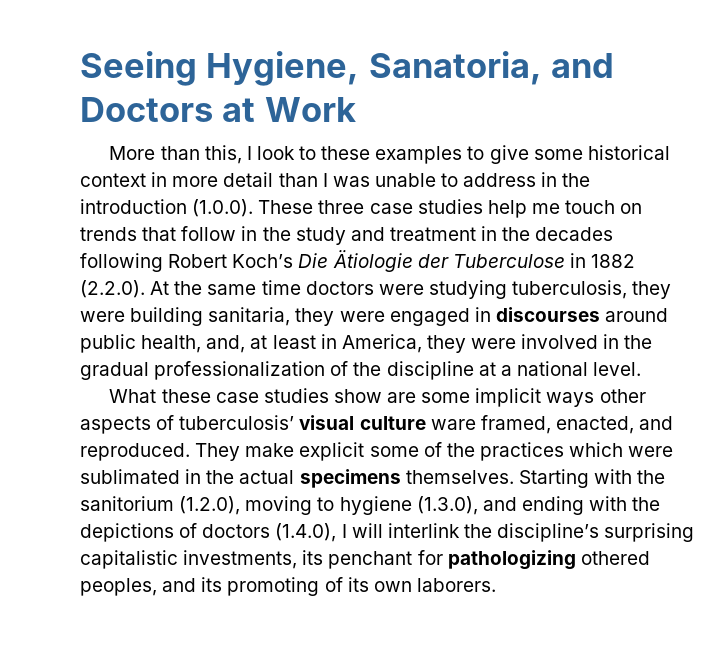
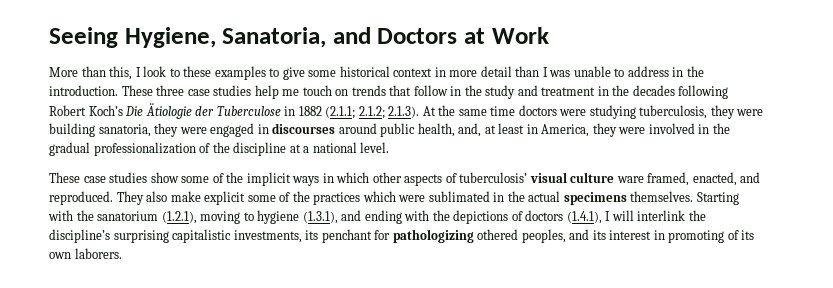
- More than this, I look to these examples to give some historical context in more detail than I was unable to address in the introduction (1.0.0). These three case studies help me touch on trends that follow in the study and treatment in the decades following Robert Koch’s Die Ätiologie der Tuberculose in 1882 (2.2.0). At the same time doctors were studying tuberculosis, they were building sanitaria, they were engaged in discourses around public health, and, at least in America, they were involved in the gradual professionalization of the discipline at a national level.
+ More than this, I look to these examples to give some historical context in more detail than I was unable to address in the introduction. These three case studies help me touch on trends that follow in the study and treatment in the decades following Robert Koch’s Die Ätiologie der Tuberculose in 1882 (2.1.1; 2.1.2; 2.1.3). At the same time doctors were studying tuberculosis, they were building sanatoria, they were engaged in discourses around public health, and, at least in America, they were involved in the gradual professionalization of the discipline at a national level.
- What these case studies show are some implicit ways other aspects of tuberculosis’ visual culture ware framed, enacted, and reproduced.
+ These case studies show some of the implicit ways in which other aspects of tuberculosis’ visual culture ware framed, enacted, and reproduced.
- They make explicit some of the practices which were sublimated in the actual specimens themselves.
+ They also make explicit some of the practices which were sublimated in the actual specimens themselves.
- Starting with the sanitorium (1.2.0), moving to hygiene (1.3.0), and ending with the depictions of doctors (1.4.0), I will interlink the discipline’s surprising capitalistic investments, its penchant for pathologizing othered peoples, and its promoting of its own laborers.
+ Starting with the sanatorium (1.2.1), moving to hygiene (1.3.1), and ending with the depictions of doctors (1.4.1), I will interlink the discipline’s surprising capitalistic investments, its penchant for pathologizing othered peoples, and its interest in promoting of its own laborers.

